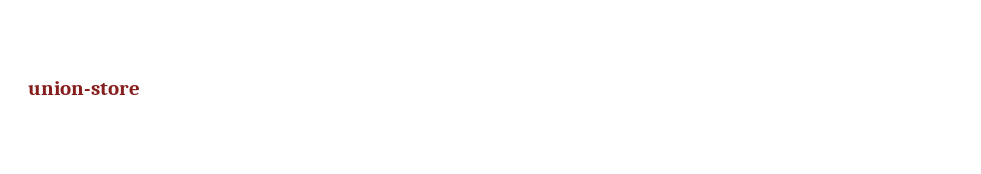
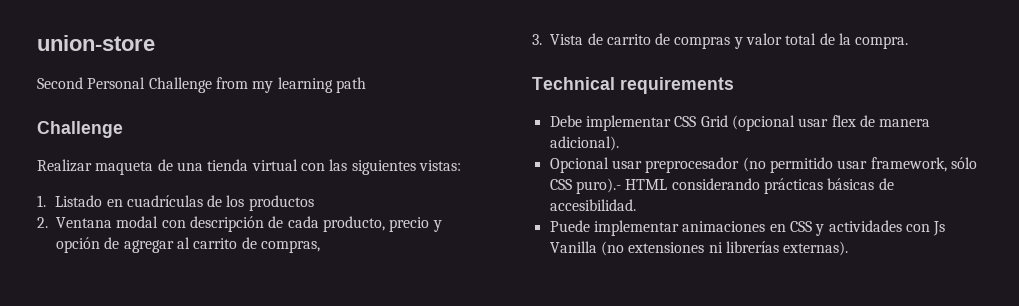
+ Second Personal Challenge from my learning path
+ Challenge
+ Realizar maqueta de una tienda virtual con las siguientes vistas:
+ 1. Listado en cuadrículas de los productos
+ 2. Ventana modal con descripción de cada producto, precio y opción de agregar al carrito de compras,
+ 3. Vista de carrito de compras y valor total de la compra.
+ Technical requirements
+ Debe implementar CSS Grid (opcional usar flex de manera adicional).
+ Opcional usar preprocesador (no permitido usar framework, sólo CSS puro).- HTML considerando prácticas básicas de accesibilidad.
+ Puede implementar animaciones en CSS y actividades con Js Vanilla (no extensiones ni librerías externas).

